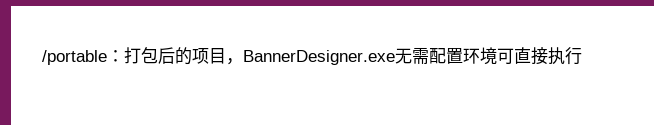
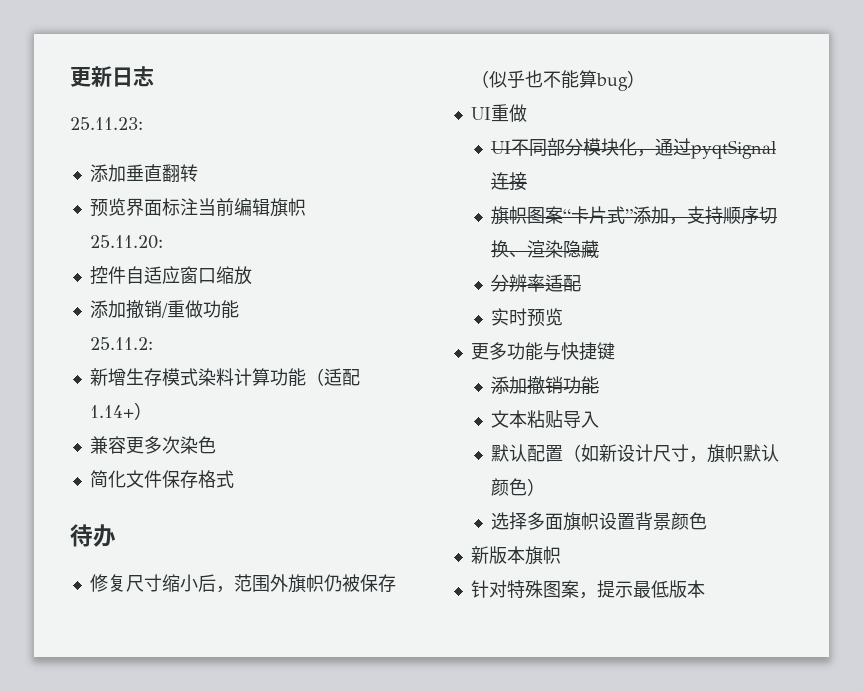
- /portable：打包后的项目，BannerDesigner.exe无需配置环境可直接执行
+ 更新日志
+ 25.11.23:
+ 添加垂直翻转
+ 预览界面标注当前编辑旗帜
+ 25.11.20:
+ 控件自适应窗口缩放
+ 添加撤销/重做功能
+ 25.11.2:
+ 新增生存模式染料计算功能（适配1.14+）
+ 兼容更多次染色
+ 简化文件保存格式
+ 待办
+ 修复尺寸缩小后，范围外旗帜仍被保存（似乎也不能算bug）
+ UI重做
+ UI不同部分模块化，通过pyqtSignal连接
+ 旗帜图案“卡片式”添加，支持顺序切换、渲染隐藏
+ 分辨率适配
+ 实时预览
+ 更多功能与快捷键
+ 添加撤销功能
+ 文本粘贴导入
+ 默认配置（如新设计尺寸，旗帜默认颜色）
+ 选择多面旗帜设置背景颜色
+ 新版本旗帜
+ 针对特殊图案，提示最低版本

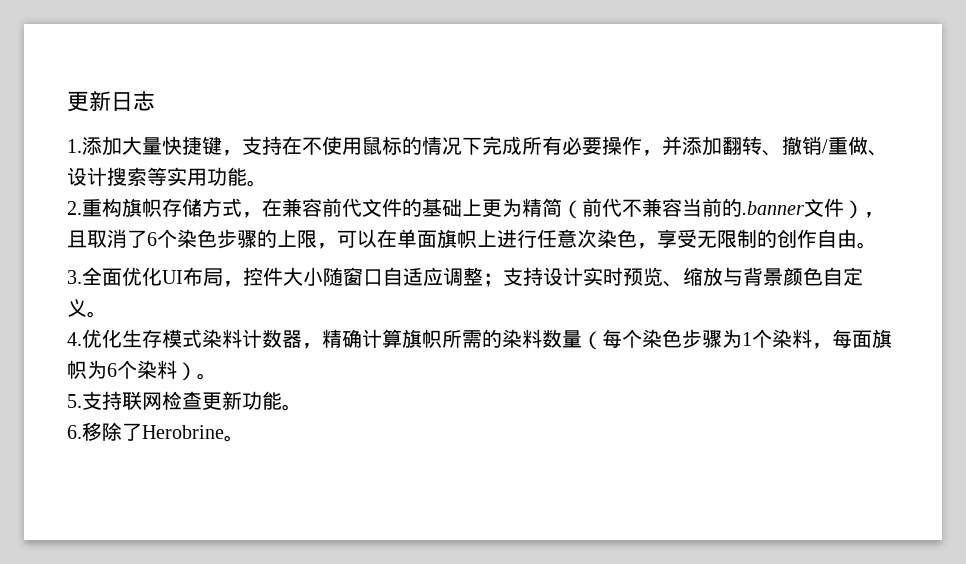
- 25.11.23:
- 添加垂直翻转
- 预览界面标注当前编辑旗帜
- 25.11.20:
- 控件自适应窗口缩放
- 添加撤销/重做功能
- 25.11.2:
- 新增生存模式染料计算功能（适配1.14+）
- 兼容更多次染色
- 简化文件保存格式
- 待办
- 修复尺寸缩小后，范围外旗帜仍被保存（似乎也不能算bug）
- UI重做
- UI不同部分模块化，通过pyqtSignal连接
- 旗帜图案“卡片式”添加，支持顺序切换、渲染隐藏
- 分辨率适配
- 实时预览
- 更多功能与快捷键
- 添加撤销功能
- 文本粘贴导入
- 默认配置（如新设计尺寸，旗帜默认颜色）
- 选择多面旗帜设置背景颜色
- 新版本旗帜
- 针对特殊图案，提示最低版本
+ 1.添加大量快捷键，支持在不使用鼠标的情况下完成所有必要操作，并添加翻转、撤销/重做、设计搜索等实用功能。
+ 2.重构旗帜存储方式，在兼容前代文件的基础上更为精简（前代不兼容当前的.banner文件），且取消了6个染色步骤的上限，可以在单面旗帜上进行任意次染色，享受无限制的创作自由。
+ 3.全面优化UI布局，控件大小随窗口自适应调整；支持设计实时预览、缩放与背景颜色自定义。
+ 4.优化生存模式染料计数器，精确计算旗帜所需的染料数量（每个染色步骤为1个染料，每面旗帜为6个染料）。
+ 5.支持联网检查更新功能。
+ 6.移除了Herobrine。

